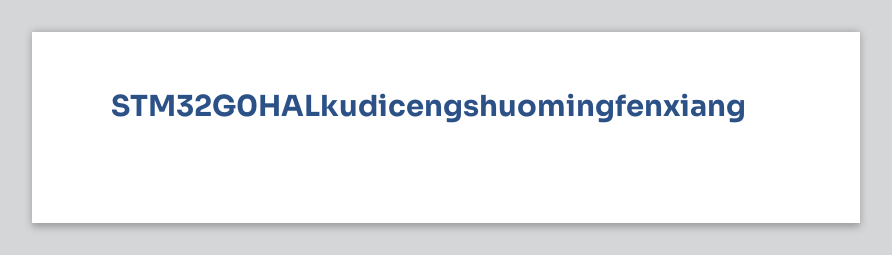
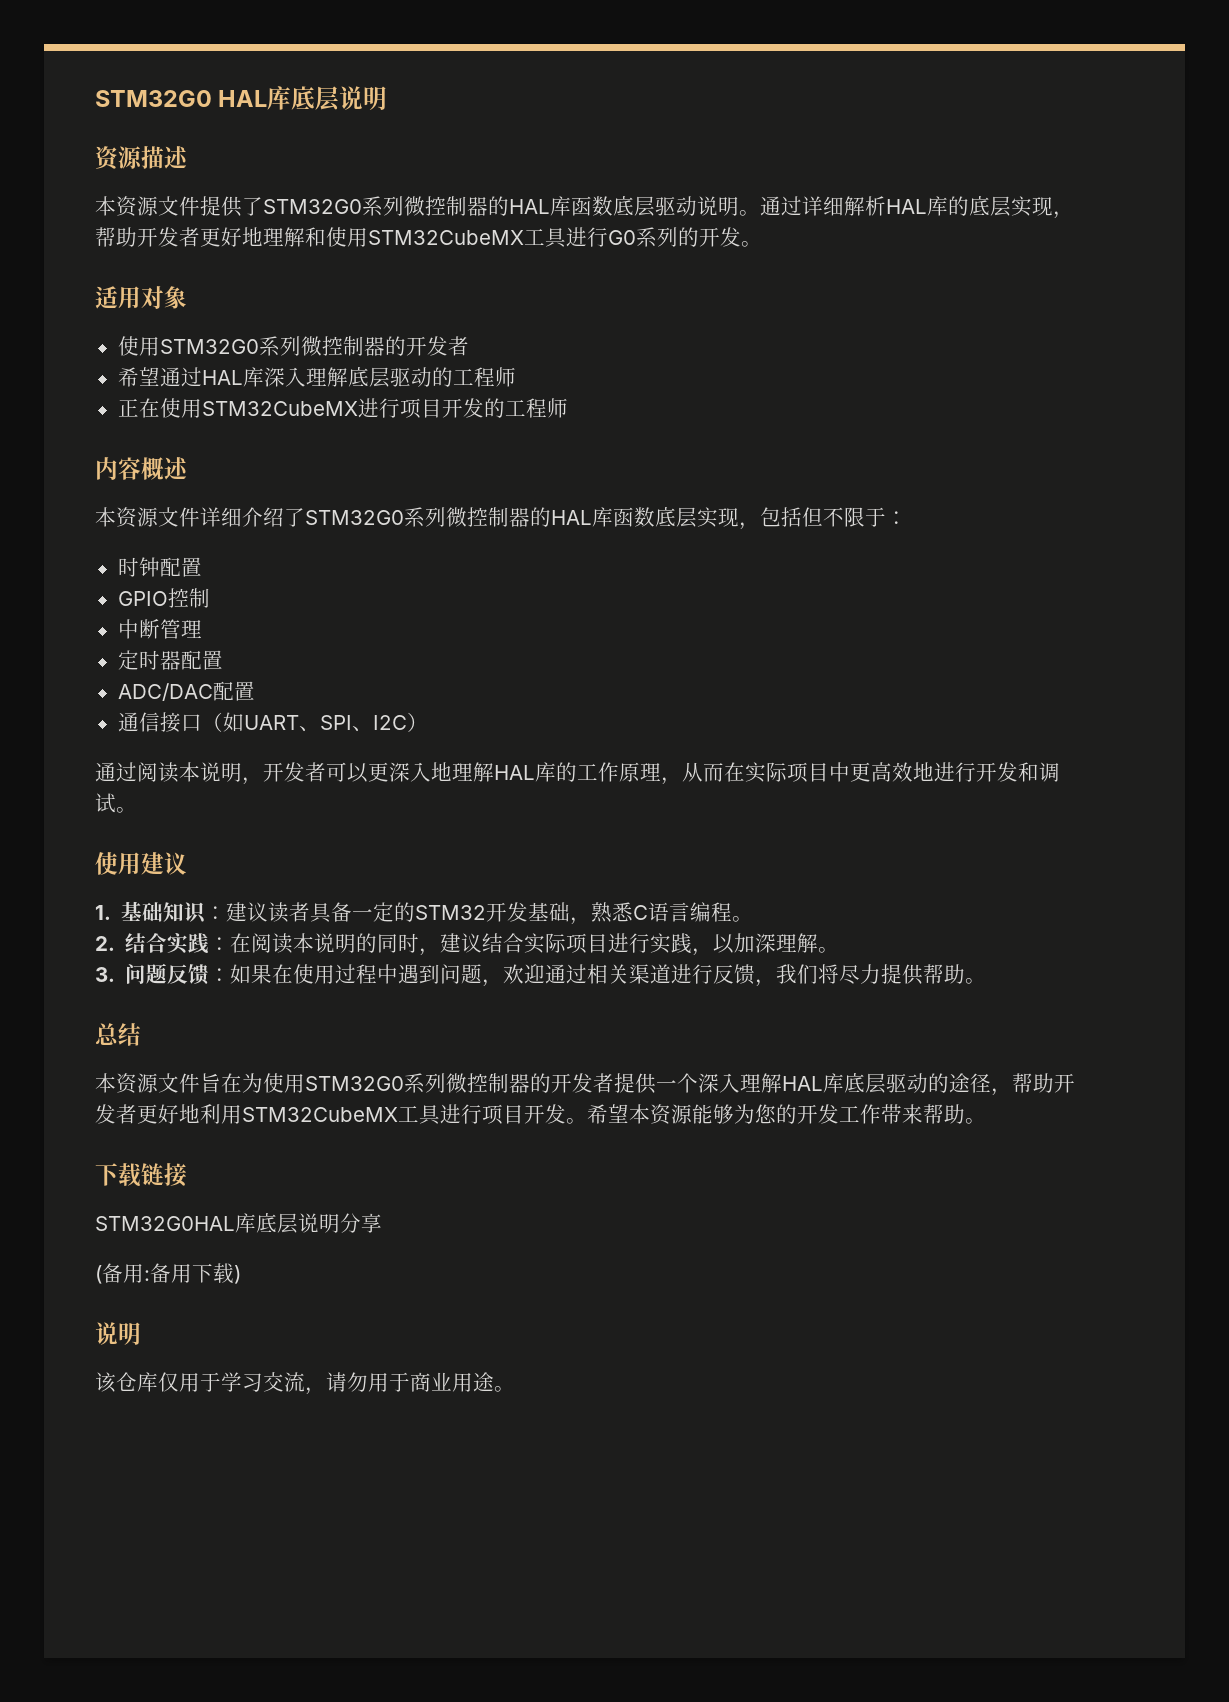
- STM32G0HALkudicengshuomingfenxiang
+ STM32G0 HAL库底层说明
+ 资源描述
+ 本资源文件提供了STM32G0系列微控制器的HAL库函数底层驱动说明。通过详细解析HAL库的底层实现，帮助开发者更好地理解和使用STM32CubeMX工具进行G0系列的开发。
+ 适用对象
+ 使用STM32G0系列微控制器的开发者
+ 希望通过HAL库深入理解底层驱动的工程师
+ 正在使用STM32CubeMX进行项目开发的工程师
+ 内容概述
+ 本资源文件详细介绍了STM32G0系列微控制器的HAL库函数底层实现，包括但不限于：
+ 时钟配置
+ GPIO控制
+ 中断管理
+ 定时器配置
+ ADC/DAC配置
+ 通信接口（如UART、SPI、I2C）
+ 通过阅读本说明，开发者可以更深入地理解HAL库的工作原理，从而在实际项目中更高效地进行开发和调试。
+ 使用建议
+ 1.基础知识：建议读者具备一定的STM32开发基础，熟悉C语言编程。
+ 2.结合实践：在阅读本说明的同时，建议结合实际项目进行实践，以加深理解。
+ 3.问题反馈：如果在使用过程中遇到问题，欢迎通过相关渠道进行反馈，我们将尽力提供帮助。
+ 总结
+ 本资源文件旨在为使用STM32G0系列微控制器的开发者提供一个深入理解HAL库底层驱动的途径，帮助开发者更好地利用STM32CubeMX工具进行项目开发。希望本资源能够为您的开发工作带来帮助。
+ 下载链接
+ STM32G0HAL库底层说明分享
+ (备用:备用下载)
+ 说明
+ 该仓库仅用于学习交流，请勿用于商业用途。

